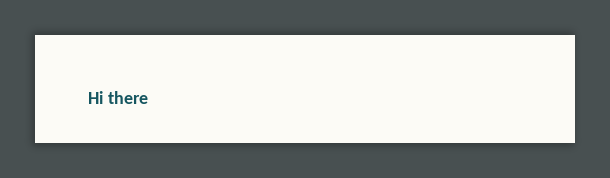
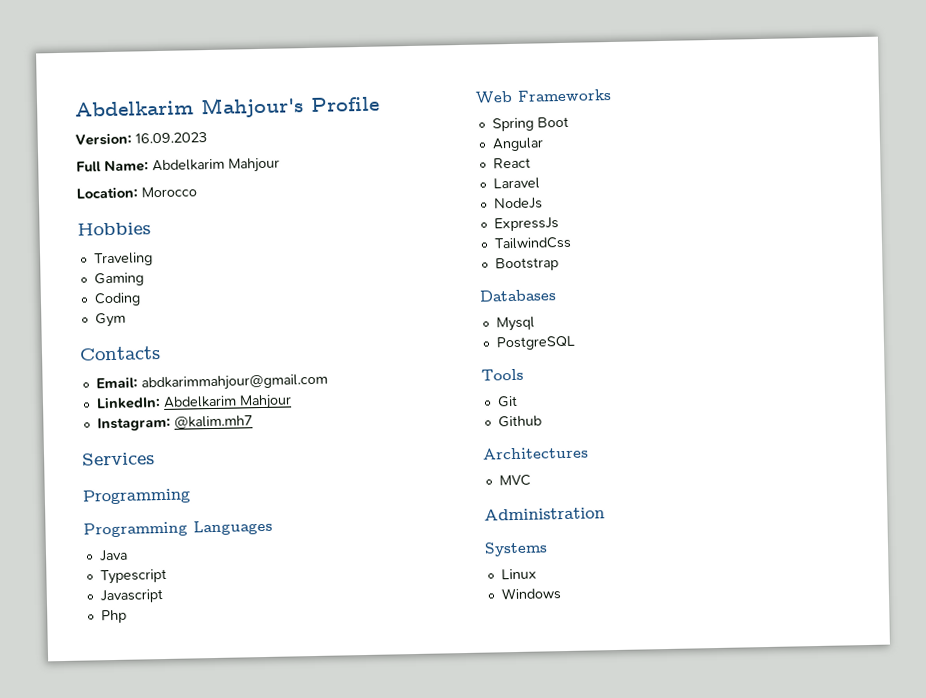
- Hi there
+ Abdelkarim Mahjour's Profile
+ Version: 16.09.2023
+ Full Name: Abdelkarim Mahjour
+ Location: Morocco
+ Hobbies
+ Traveling
+ Gaming
+ Coding
+ Gym
+ Contacts
+ Email: abdkarimmahjour@gmail.com
+ LinkedIn: Abdelkarim Mahjour
+ Instagram: @kalim.mh7
+ Services
+ Programming
+ Programming Languages
+ Java
+ Typescript
+ Javascript
+ Php
+ Web Frameworks
+ Spring Boot
+ Angular
+ React
+ Laravel
+ NodeJs
+ ExpressJs
+ TailwindCss
+ Bootstrap
+ Databases
+ Mysql
+ PostgreSQL
+ Tools
+ Git
+ Github
+ Architectures
+ MVC
+ Administration
+ Systems
+ Linux
+ Windows

